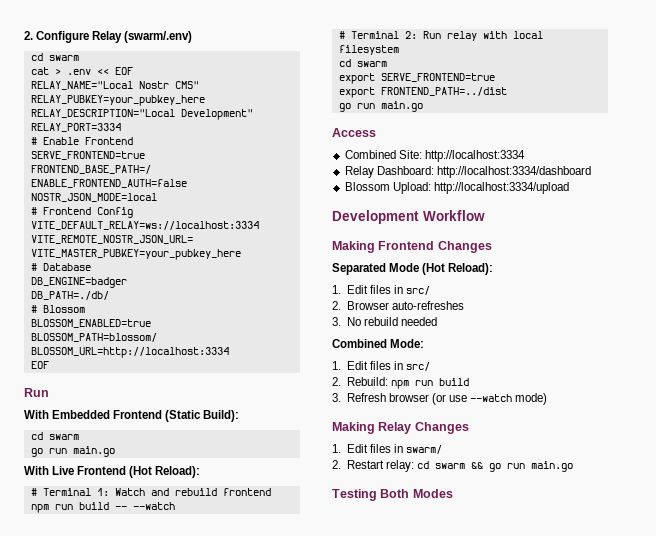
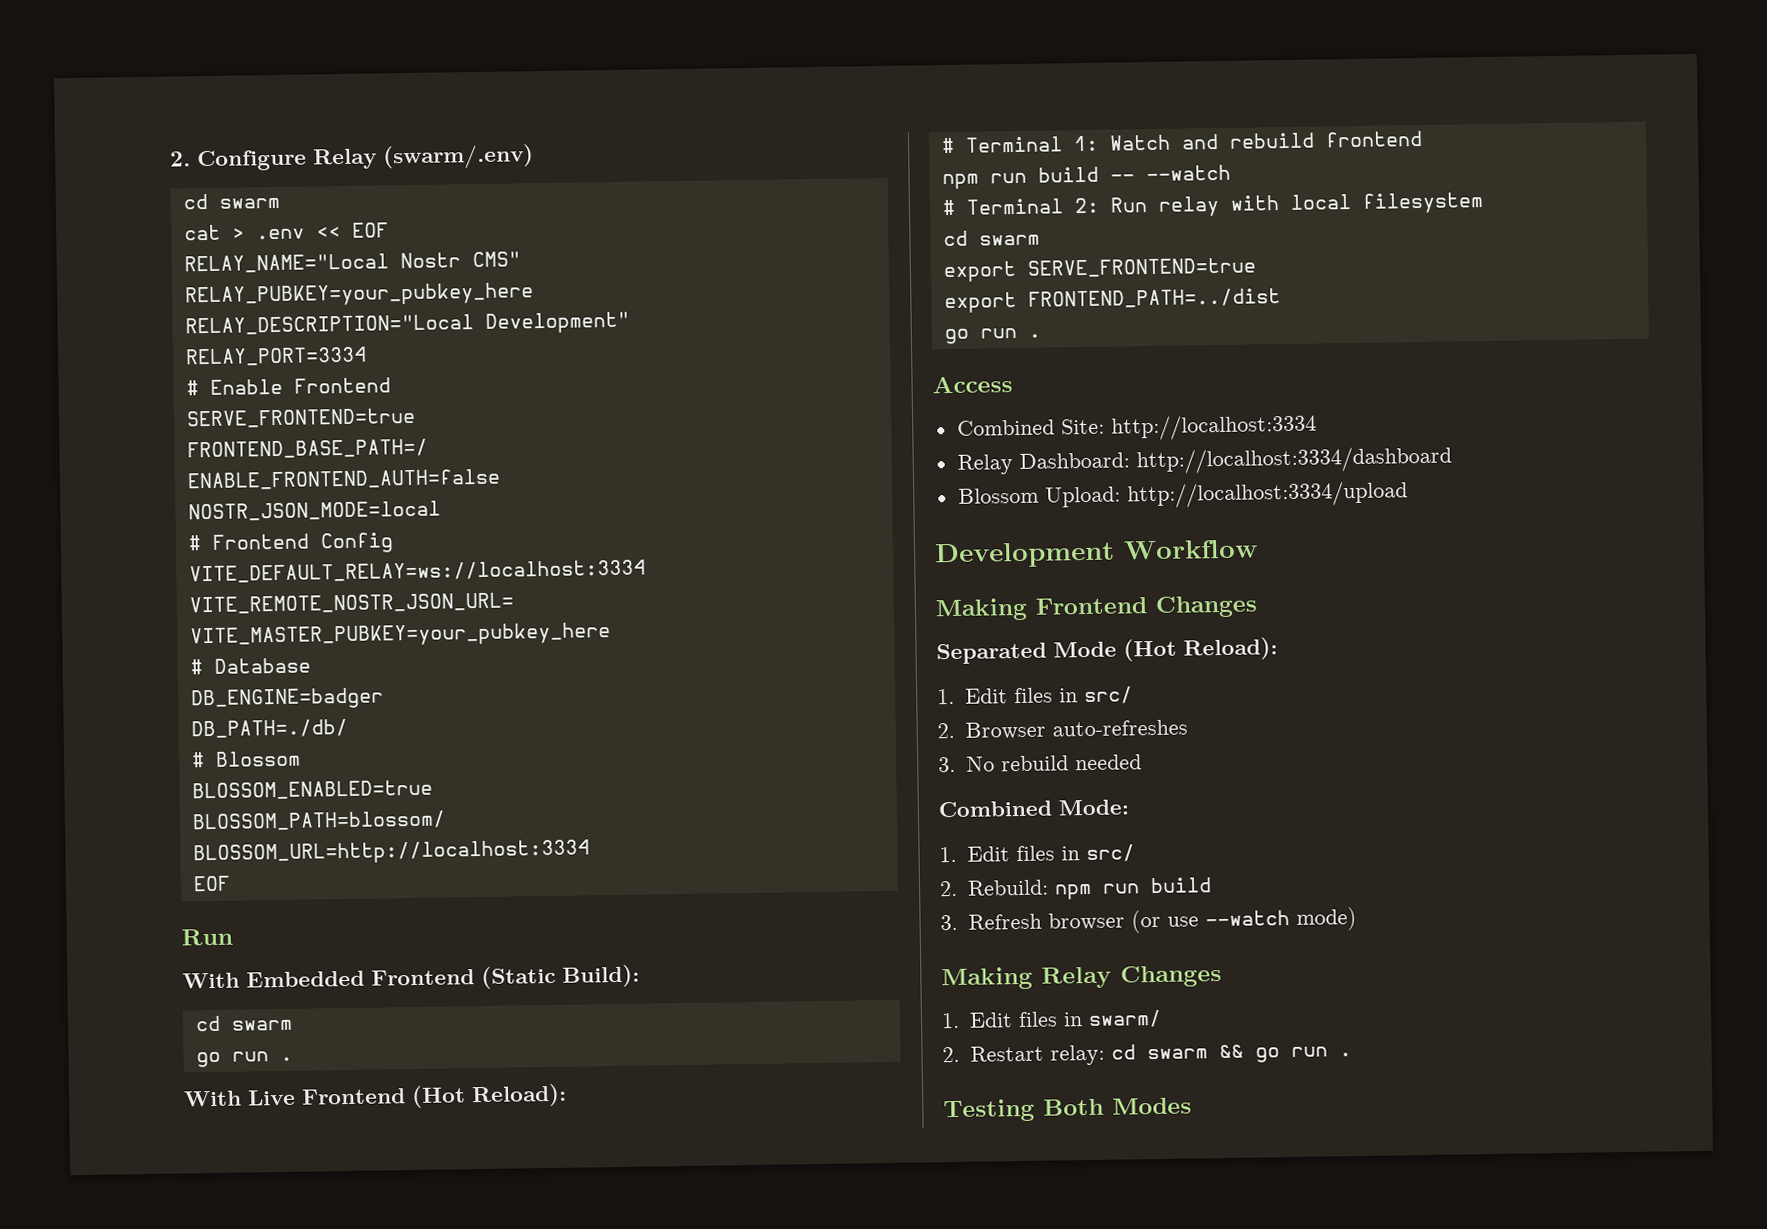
  With Embedded Frontend (Static Build):
  cd swarm
- go run main.go
+ go run .
  export FRONTEND_PATH=../dist
- go run main.go
+ go run .
- 2. Restart relay: cd swarm && go run main.go
+ 2. Restart relay: cd swarm && go run .

